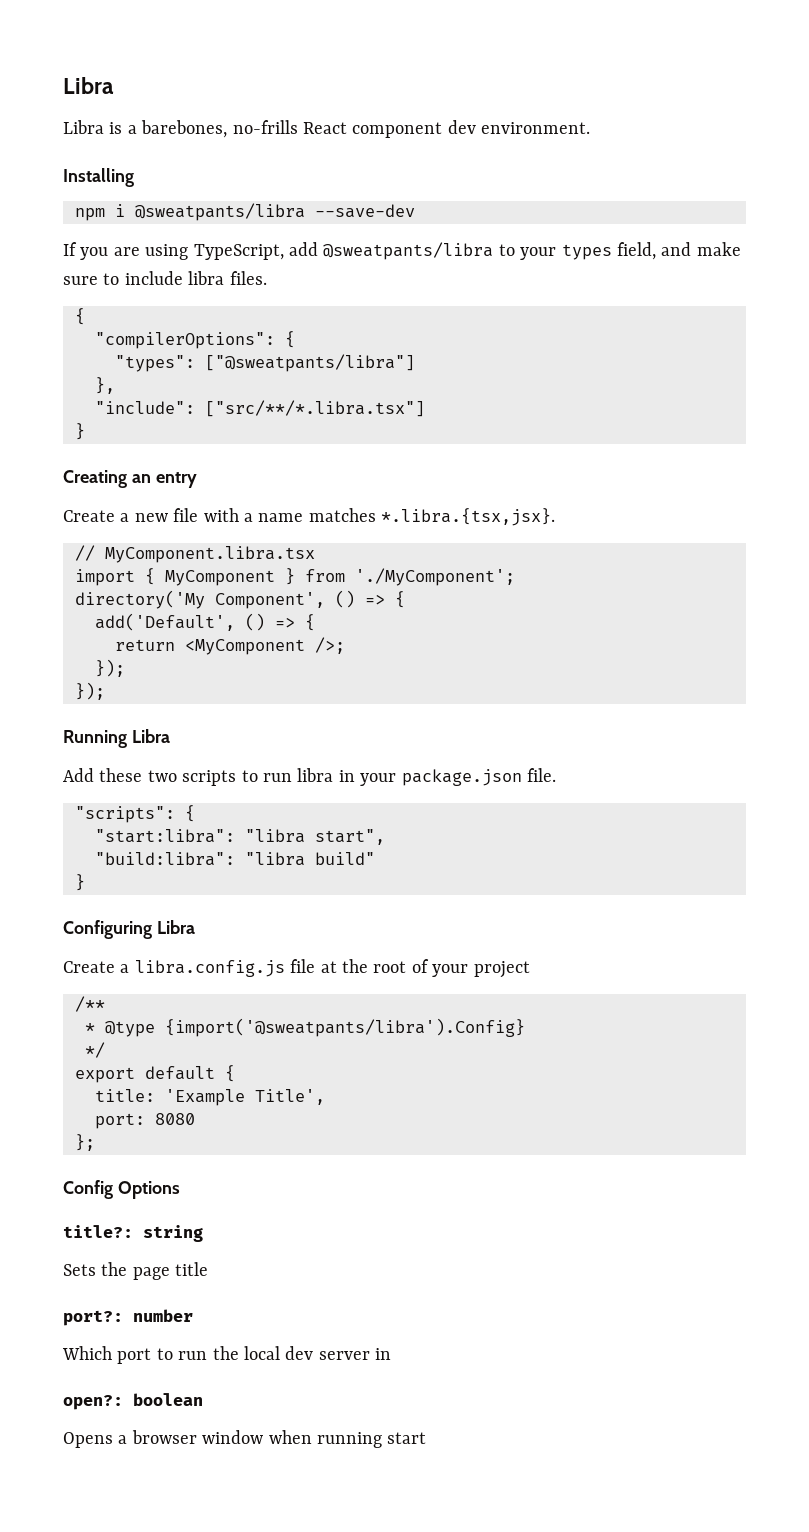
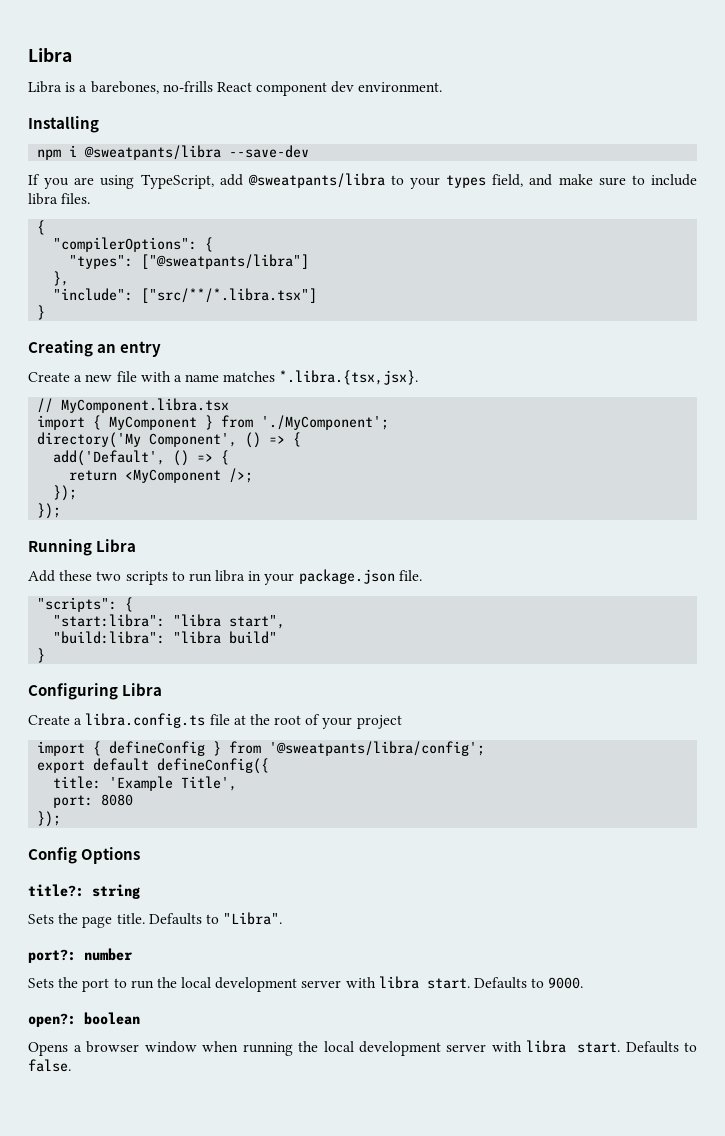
- Create a libra.config.js file at the root of your project
+ Create a libra.config.ts file at the root of your project
- /**
- * @type {import('@sweatpants/libra').Config}
- */
+ import { defineConfig } from '@sweatpants/libra/config';
- export default {
+ export default defineConfig({
  port: 8080
- };
+ });
- Sets the page title
+ Sets the page title. Defaults to "Libra".
- Which port to run the local dev server in
+ Sets the port to run the local development server with libra start. Defaults to 9000.
- Opens a browser window when running start
+ Opens a browser window when running the local development server with libra start. Defaults to false.

